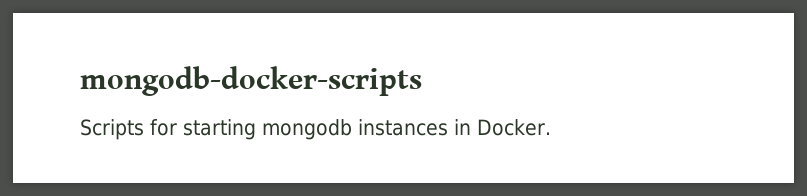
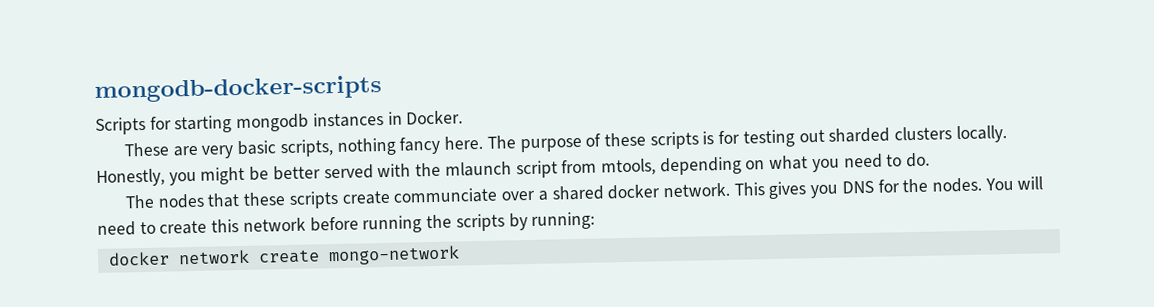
+ These are very basic scripts, nothing fancy here. The purpose of these scripts is for testing out sharded clusters locally. Honestly, you might be better served with the mlaunch script from mtools, depending on what you need to do.
+ The nodes that these scripts create communciate over a shared docker network. This gives you DNS for the nodes. You will need to create this network before running the scripts by running:
+ docker network create mongo-network

